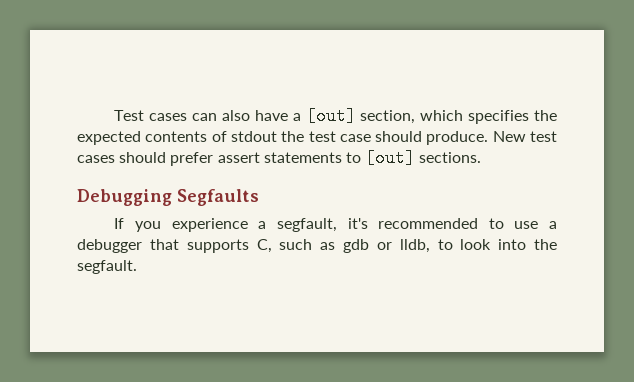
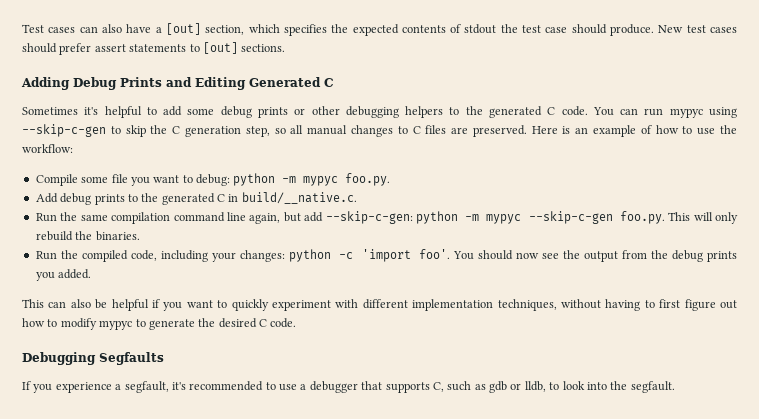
+ Adding Debug Prints and Editing Generated C
+ Sometimes it's helpful to add some debug prints or other debugging helpers to the generated C code. You can run mypyc using --skip-c-gen to skip the C generation step, so all manual changes to C files are preserved. Here is an example of how to use the workflow:
+ Compile some file you want to debug: python -m mypyc foo.py.
+ Add debug prints to the generated C in build/__native.c.
+ Run the same compilation command line again, but add --skip-c-gen: python -m mypyc --skip-c-gen foo.py. This will only rebuild the binaries.
+ Run the compiled code, including your changes: python -c 'import foo'. You should now see the output from the debug prints you added.
+ This can also be helpful if you want to quickly experiment with different implementation techniques, without having to first figure out how to modify mypyc to generate the desired C code.

